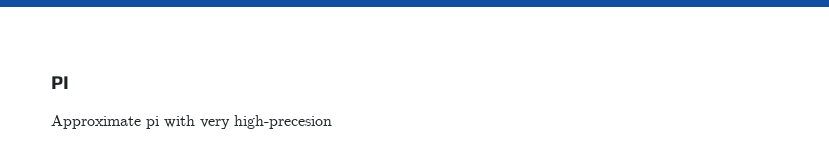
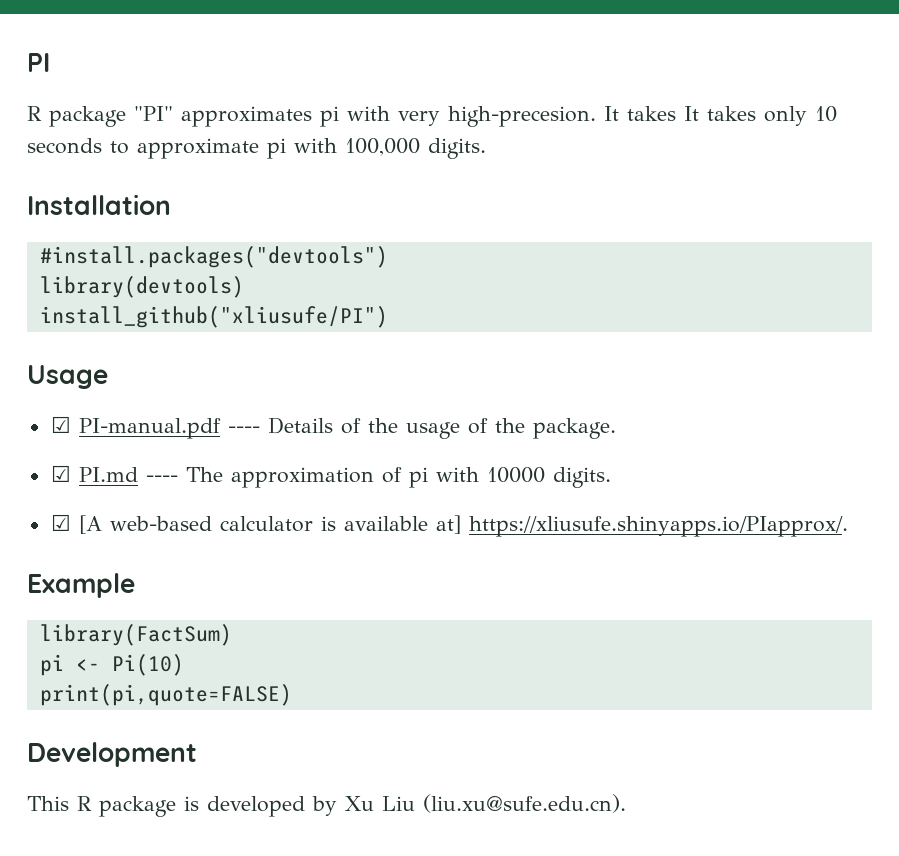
- Approximate pi with very high-precesion
+ R package "PI" approximates pi with very high-precesion. It takes It takes only 10 seconds to approximate pi with 100,000 digits.
+ Installation
+ #install.packages("devtools")
+ library(devtools)
+ install_github("xliusufe/PI")
+ Usage
+ ☑ PI-manual.pdf ---- Details of the usage of the package.
+ ☑ PI.md ---- The approximation of pi with 10000 digits.
+ ☑ [A web-based calculator is available at] https://xliusufe.shinyapps.io/PIapprox/.
+ Example
+ library(FactSum)
+ pi <- Pi(10)
+ print(pi,quote=FALSE)
+ Development
+ This R package is developed by Xu Liu (liu.xu@sufe.edu.cn).

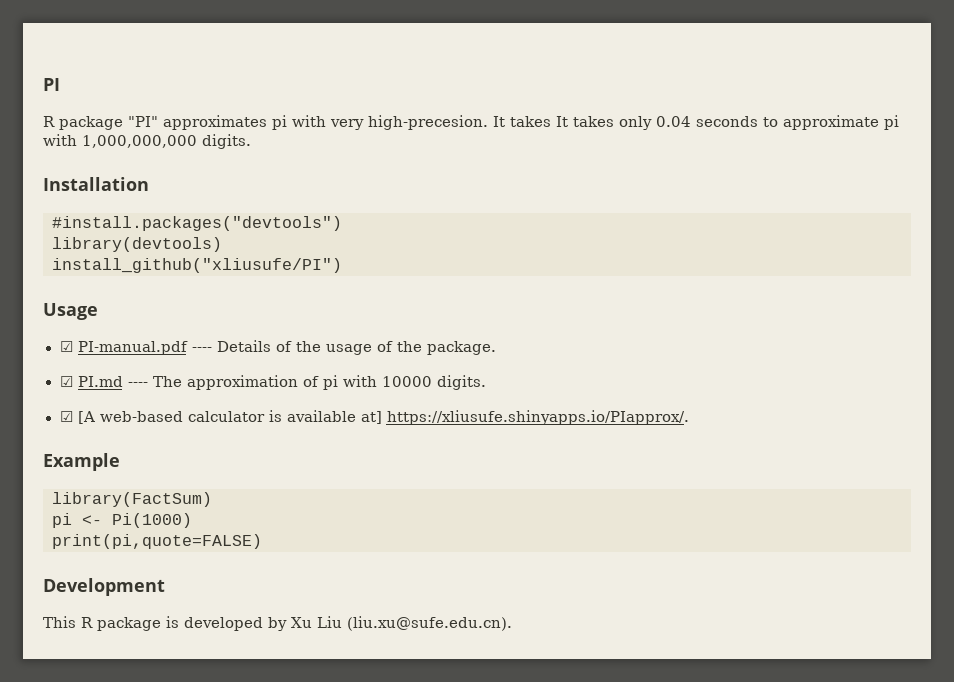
- It takes It takes only 10 seconds to approximate pi with 100,000 digits.
+ It takes It takes only 0.04 seconds to approximate pi with 1,000,000,000 digits.
- pi <- Pi(10)
+ pi <- Pi(1000)

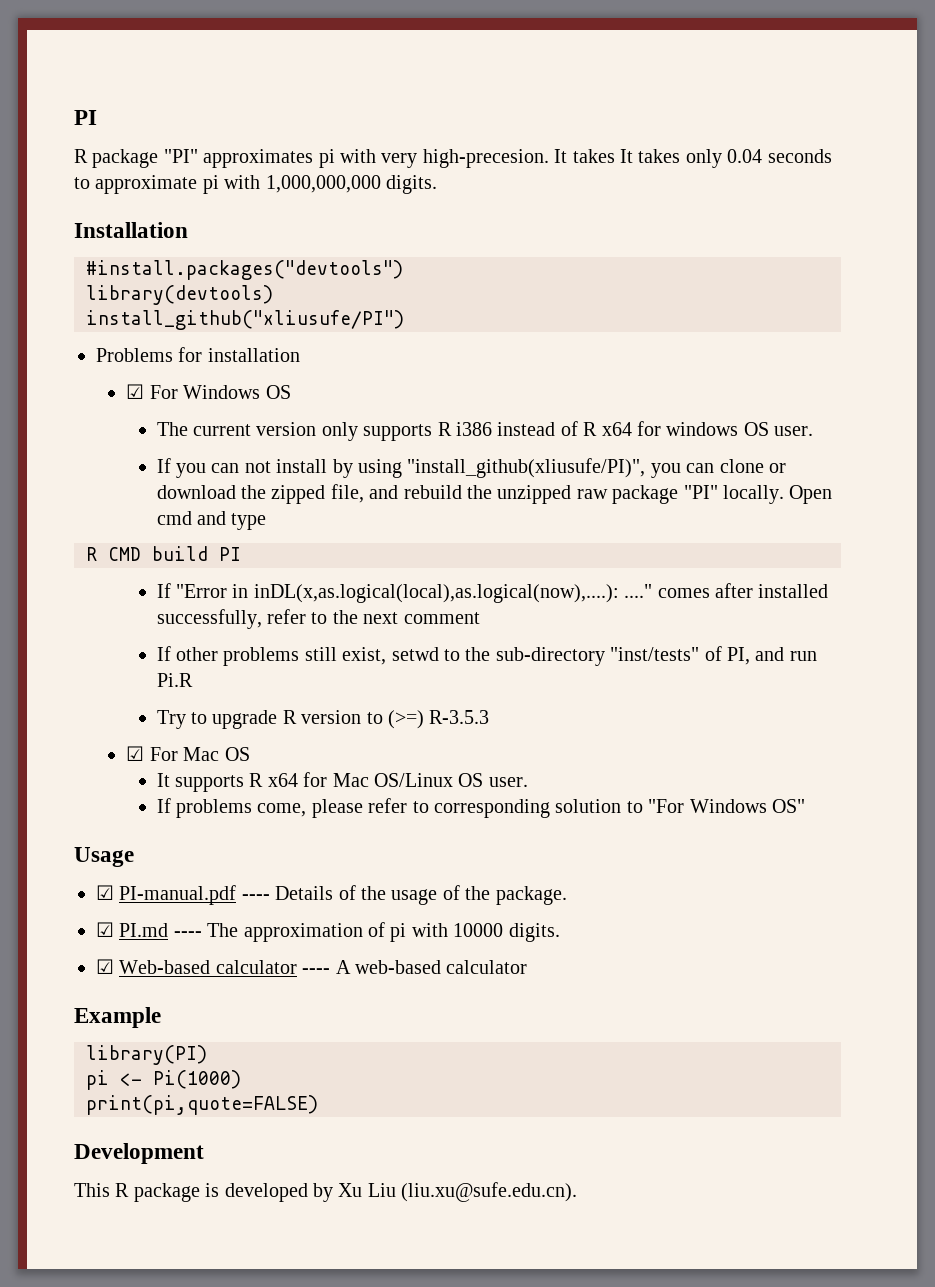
+ Problems for installation
+ ☑ For Windows OS
+ The current version only supports R i386 instead of R x64 for windows OS user.
+ If you can not install by using "install_github(xliusufe/PI)", you can clone or download the zipped file, and rebuild the unzipped raw package "PI" locally. Open cmd and type
+ R CMD build PI
+ If "Error in inDL(x,as.logical(local),as.logical(now),....): ...." comes after installed successfully, refer to the next comment
+ If other problems still exist, setwd to the sub-directory "inst/tests" of PI, and run Pi.R
+ Try to upgrade R version to (>=) R-3.5.3
+ ☑ For Mac OS
+ It supports R x64 for Mac OS/Linux OS user.
+ If problems come, please refer to corresponding solution to "For Windows OS"
- ☑ [A web-based calculator is available at] https://xliusufe.shinyapps.io/PIapprox/.
+ ☑ Web-based calculator ---- A web-based calculator
- library(FactSum)
+ library(PI)

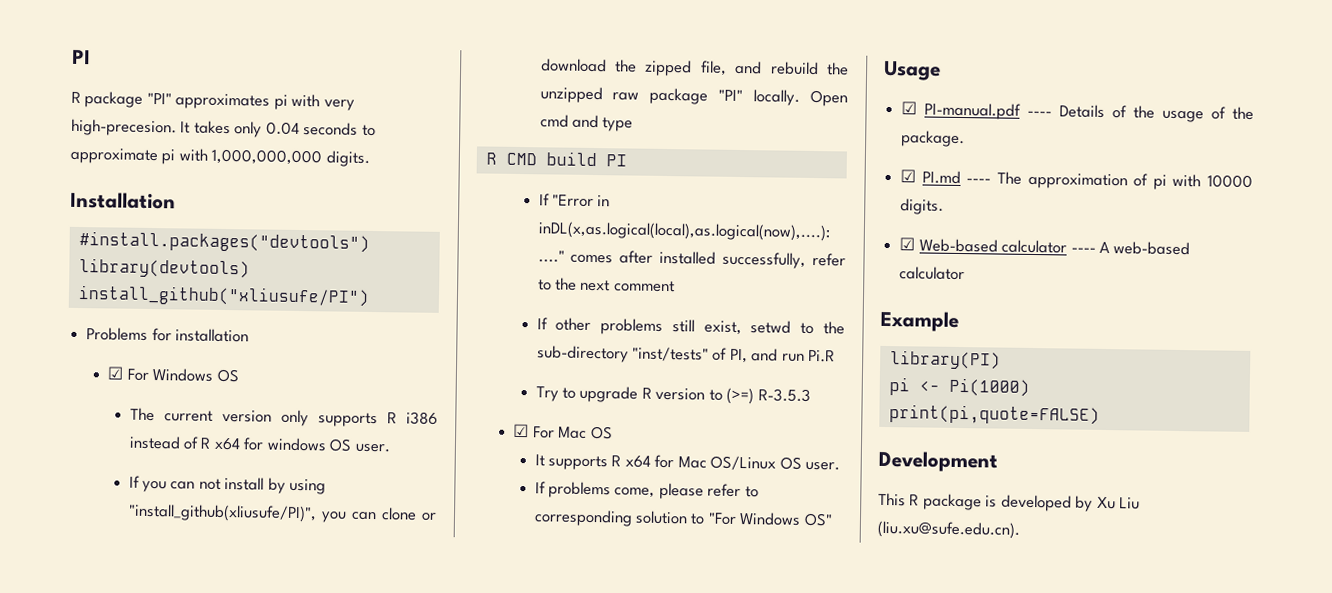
- It takes It takes only 0.04 seconds to approximate pi with 1,000,000,000 digits.
+ It takes only 0.04 seconds to approximate pi with 1,000,000,000 digits.

